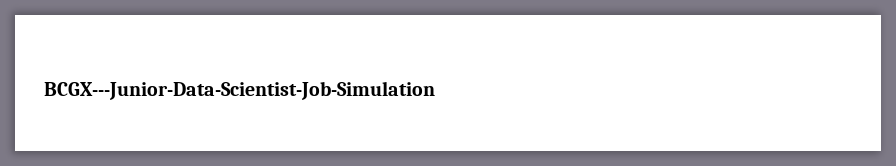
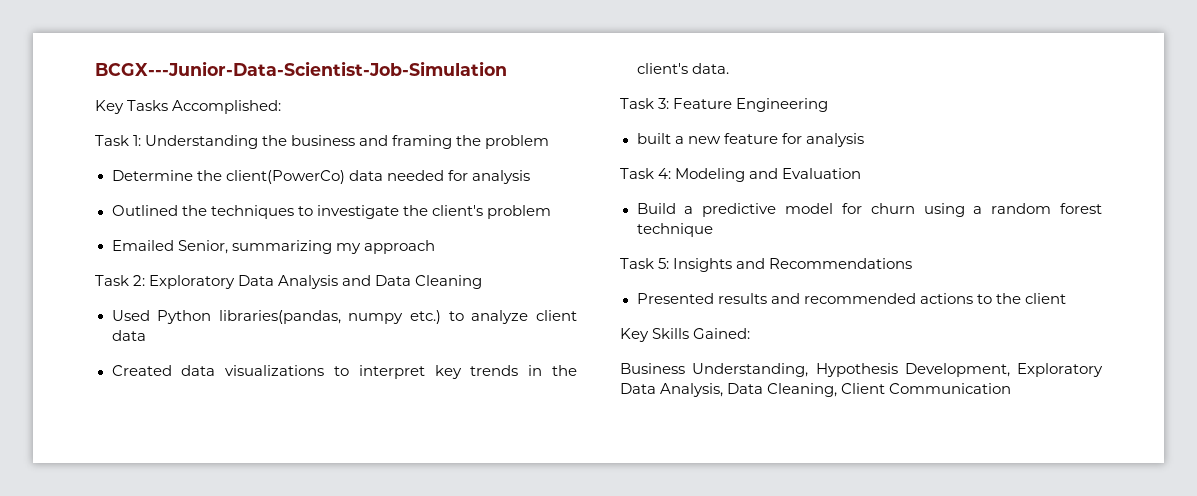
+ Key Tasks Accomplished:
+ Task 1: Understanding the business and framing the problem
+ Determine the client(PowerCo) data needed for analysis
+ Outlined the techniques to investigate the client's problem
+ Emailed Senior, summarizing my approach
+ Task 2: Exploratory Data Analysis and Data Cleaning
+ Used Python libraries(pandas, numpy etc.) to analyze client data
+ Created data visualizations to interpret key trends in the client's data.
+ Task 3: Feature Engineering
+ built a new feature for analysis
+ Task 4: Modeling and Evaluation
+ Build a predictive model for churn using a random forest technique
+ Task 5: Insights and Recommendations
+ Presented results and recommended actions to the client
+ Key Skills Gained:
+ Business Understanding, Hypothesis Development, Exploratory Data Analysis, Data Cleaning, Client Communication

